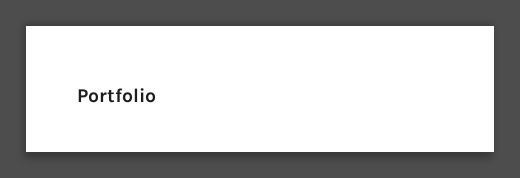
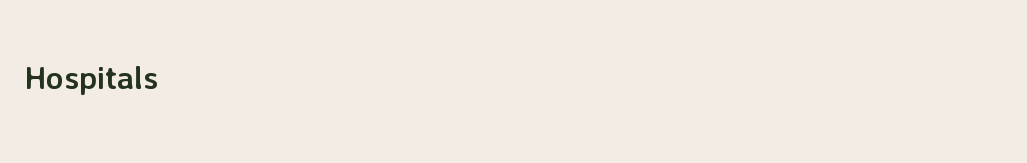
- Portfolio
+ Hospitals

